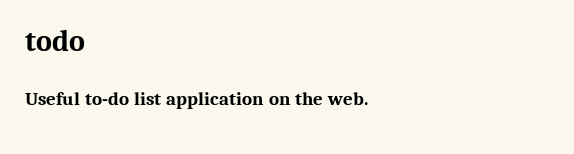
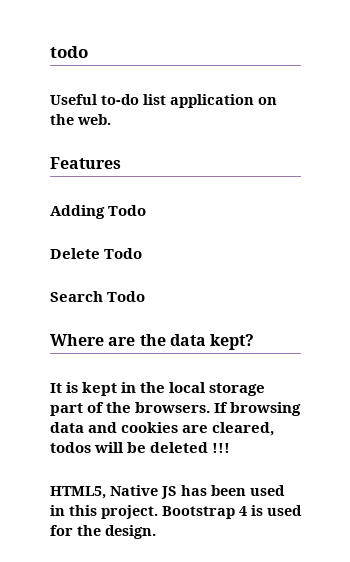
+ Features
+ Adding Todo
+ Delete Todo
+ Search Todo
+ Where are the data kept?
+ It is kept in the local storage part of the browsers. If browsing data and cookies are cleared, todos will be deleted !!!
+ HTML5, Native JS has been used in this project. Bootstrap 4 is used for the design.

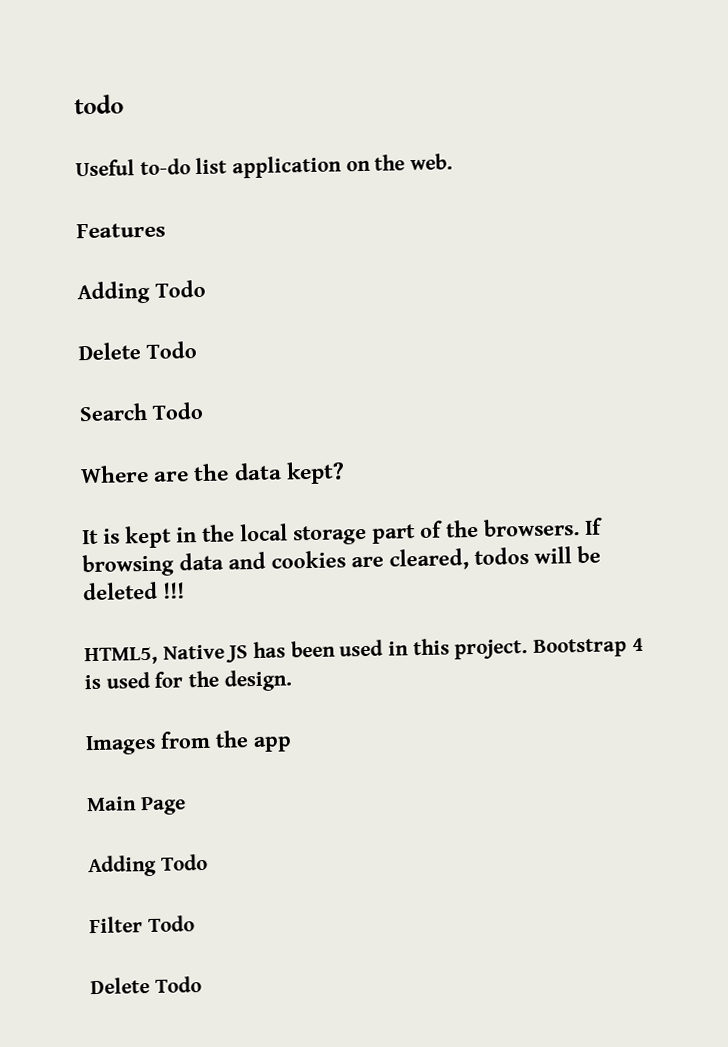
+ Images from the app
+ Main Page
+ Adding Todo
+ Filter Todo
+ Delete Todo

